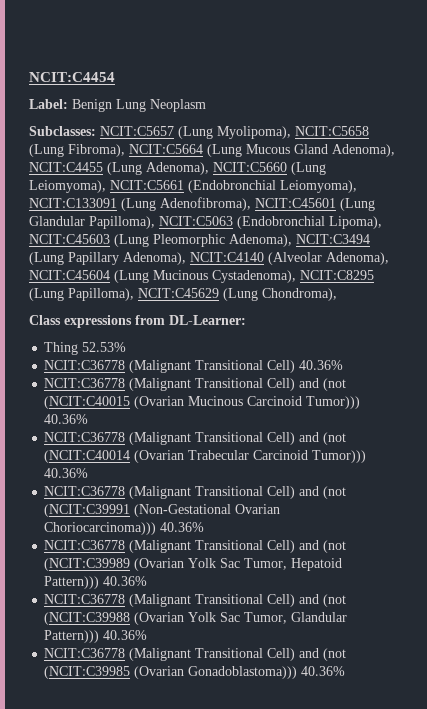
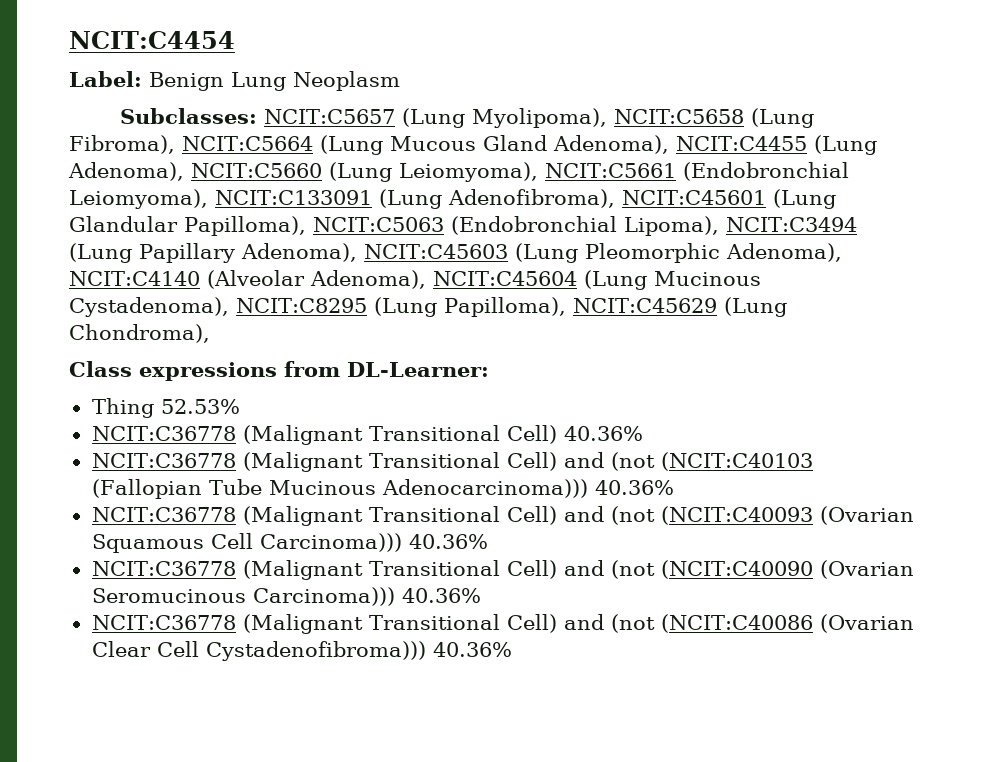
- Subclasses: NCIT:C5657 (Lung Myolipoma), NCIT:C5658 (Lung Fibroma), NCIT:C5664 (Lung Mucous Gland Adenoma), NCIT:C4455 (Lung Adenoma), NCIT:C5660 (Lung Leiomyoma), NCIT:C5661 (Endobronchial Leiomyoma), NCIT:C133091 (Lung Adenofibroma), NCIT:C45601 (Lung Glandular Papilloma), NCIT:C5063 (Endobronchial Lipoma), NCIT:C45603 (Lung Pleomorphic Adenoma), NCIT:C3494 (Lung Papillary Adenoma), NCIT:C4140 (Alveolar Adenoma), NCIT:C45604 (Lung Mucinous Cystadenoma), NCIT:C8295 (Lung Papilloma), NCIT:C45629 (Lung Chondroma),
+ Subclasses: NCIT:C5657 (Lung Myolipoma), NCIT:C5658 (Lung Fibroma), NCIT:C5664 (Lung Mucous Gland Adenoma), NCIT:C4455 (Lung Adenoma), NCIT:C5660 (Lung Leiomyoma), NCIT:C5661 (Endobronchial Leiomyoma), NCIT:C133091 (Lung Adenofibroma), NCIT:C45601 (Lung Glandular Papilloma), NCIT:C5063 (Endobronchial Lipoma), NCIT:C3494 (Lung Papillary Adenoma), NCIT:C45603 (Lung Pleomorphic Adenoma), NCIT:C4140 (Alveolar Adenoma), NCIT:C45604 (Lung Mucinous Cystadenoma), NCIT:C8295 (Lung Papilloma), NCIT:C45629 (Lung Chondroma),
- NCIT:C36778 (Malignant Transitional Cell) and (not (NCIT:C40015 (Ovarian Mucinous Carcinoid Tumor))) 40.36%
- NCIT:C36778 (Malignant Transitional Cell) and (not (NCIT:C40014 (Ovarian Trabecular Carcinoid Tumor))) 40.36%
- NCIT:C36778 (Malignant Transitional Cell) and (not (NCIT:C39991 (Non-Gestational Ovarian Choriocarcinoma))) 40.36%
- NCIT:C36778 (Malignant Transitional Cell) and (not (NCIT:C39989 (Ovarian Yolk Sac Tumor, Hepatoid Pattern))) 40.36%
- NCIT:C36778 (Malignant Transitional Cell) and (not (NCIT:C39988 (Ovarian Yolk Sac Tumor, Glandular Pattern))) 40.36%
- NCIT:C36778 (Malignant Transitional Cell) and (not (NCIT:C39985 (Ovarian Gonadoblastoma))) 40.36%
+ NCIT:C36778 (Malignant Transitional Cell) and (not (NCIT:C40103 (Fallopian Tube Mucinous Adenocarcinoma))) 40.36%
+ NCIT:C36778 (Malignant Transitional Cell) and (not (NCIT:C40093 (Ovarian Squamous Cell Carcinoma))) 40.36%
+ NCIT:C36778 (Malignant Transitional Cell) and (not (NCIT:C40090 (Ovarian Seromucinous Carcinoma))) 40.36%
+ NCIT:C36778 (Malignant Transitional Cell) and (not (NCIT:C40086 (Ovarian Clear Cell Cystadenofibroma))) 40.36%

